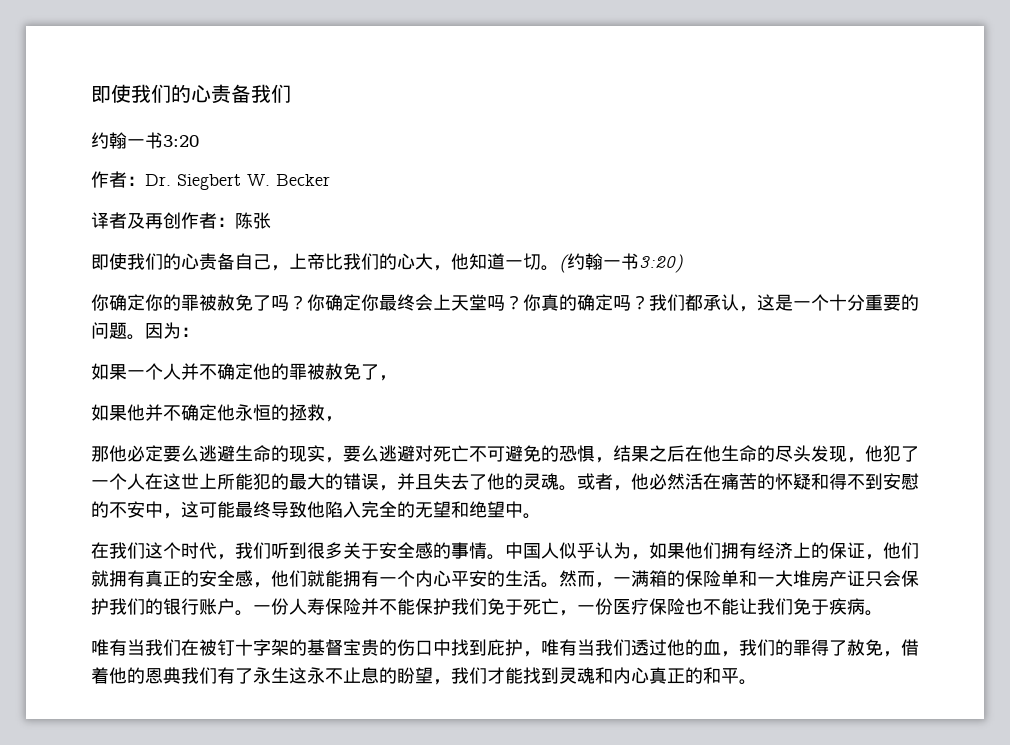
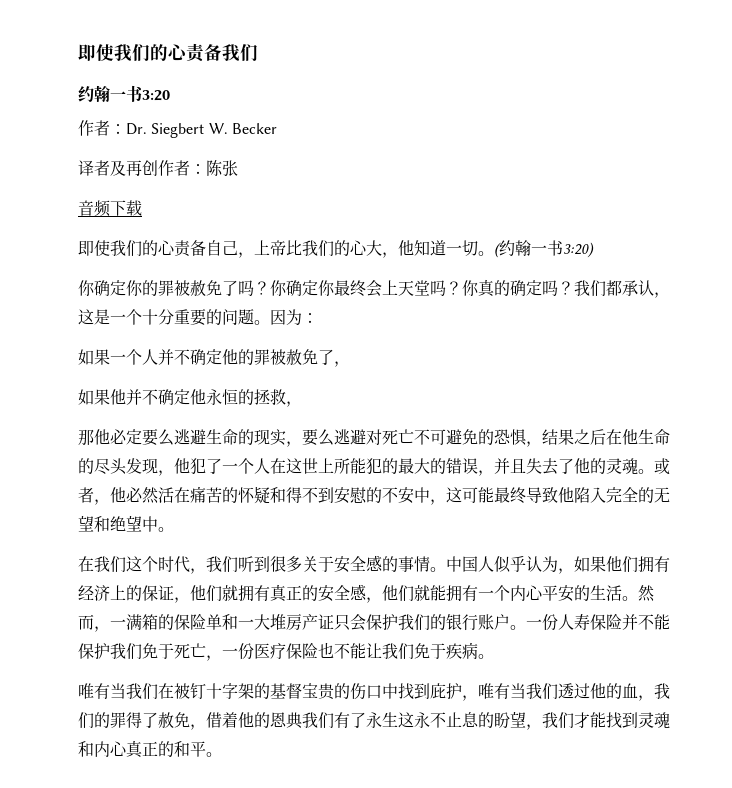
+ 音频下载

